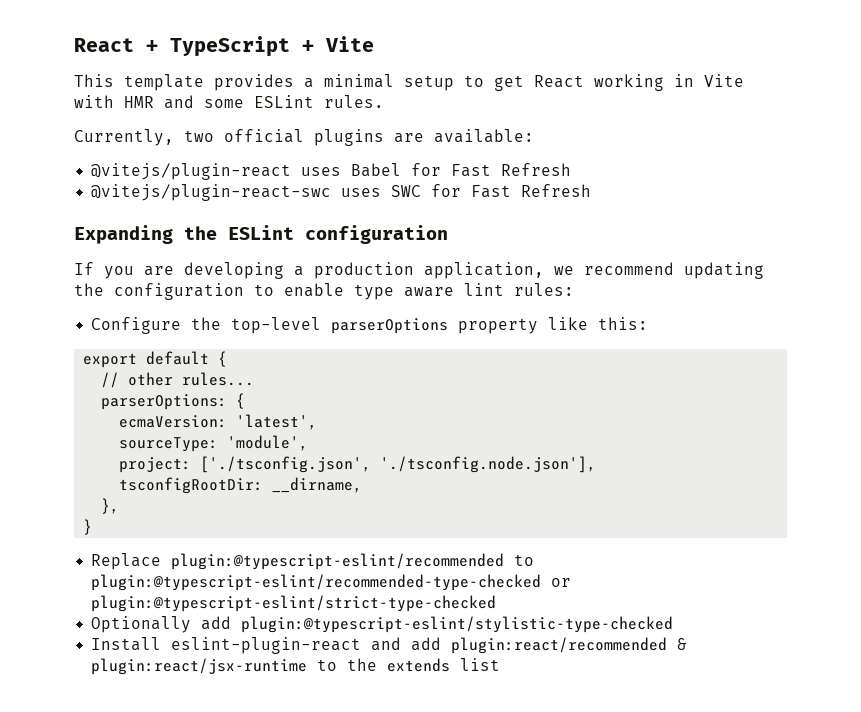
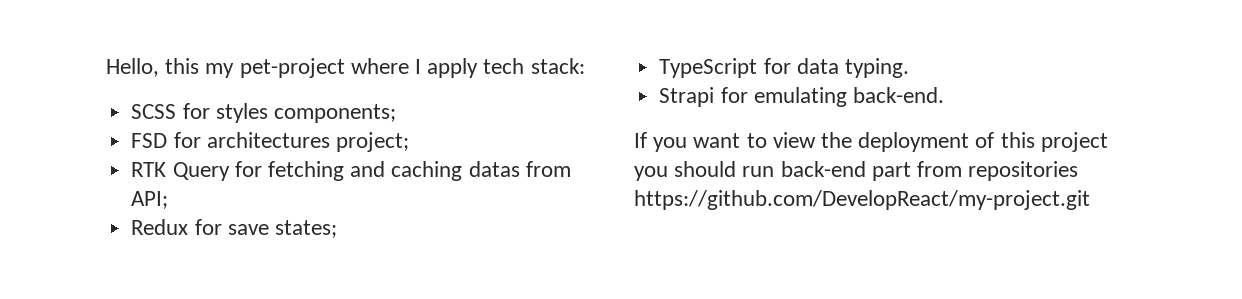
- React + TypeScript + Vite
- This template provides a minimal setup to get React working in Vite with HMR and some ESLint rules.
- Currently, two official plugins are available:
- @vitejs/plugin-react uses Babel for Fast Refresh
- @vitejs/plugin-react-swc uses SWC for Fast Refresh
- Expanding the ESLint configuration
- If you are developing a production application, we recommend updating the configuration to enable type aware lint rules:
- Configure the top-level parserOptions property like this:
- export default {
- // other rules...
- parserOptions: {
- ecmaVersion: 'latest',
- sourceType: 'module',
- project: ['./tsconfig.json', './tsconfig.node.json'],
- tsconfigRootDir: __dirname,
- },
- }
- Replace plugin:@typescript-eslint/recommended to plugin:@typescript-eslint/recommended-type-checked or plugin:@typescript-eslint/strict-type-checked
- Optionally add plugin:@typescript-eslint/stylistic-type-checked
- Install eslint-plugin-react and add plugin:react/recommended & plugin:react/jsx-runtime to the extends list
+ Hello, this my pet-project where I apply tech stack:
+ SCSS for styles components;
+ FSD for architectures project;
+ RTK Query for fetching and caching datas from API;
+ Redux for save states;
+ TypeScript for data typing.
+ Strapi for emulating back-end.
+ If you want to view the deployment of this project you should run back-end part from repositories https://github.com/DevelopReact/my-project.git

